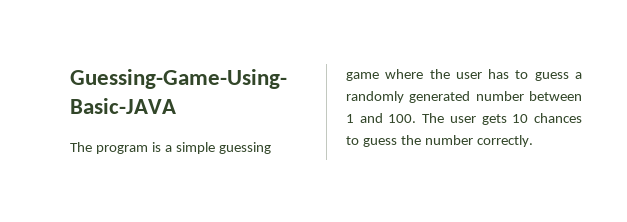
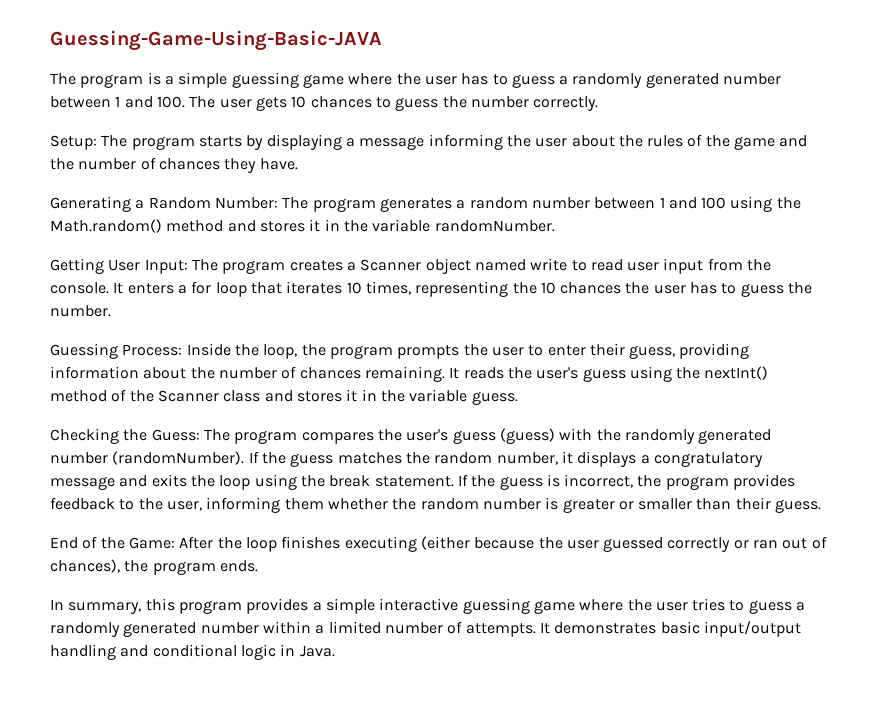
+ Setup: The program starts by displaying a message informing the user about the rules of the game and the number of chances they have.
+ Generating a Random Number: The program generates a random number between 1 and 100 using the Math.random() method and stores it in the variable randomNumber.
+ Getting User Input: The program creates a Scanner object named write to read user input from the console. It enters a for loop that iterates 10 times, representing the 10 chances the user has to guess the number.
+ Guessing Process: Inside the loop, the program prompts the user to enter their guess, providing information about the number of chances remaining. It reads the user's guess using the nextInt() method of the Scanner class and stores it in the variable guess.
+ Checking the Guess: The program compares the user's guess (guess) with the randomly generated number (randomNumber). If the guess matches the random number, it displays a congratulatory message and exits the loop using the break statement. If the guess is incorrect, the program provides feedback to the user, informing them whether the random number is greater or smaller than their guess.
+ End of the Game: After the loop finishes executing (either because the user guessed correctly or ran out of chances), the program ends.
+ In summary, this program provides a simple interactive guessing game where the user tries to guess a randomly generated number within a limited number of attempts. It demonstrates basic input/output handling and conditional logic in Java.

